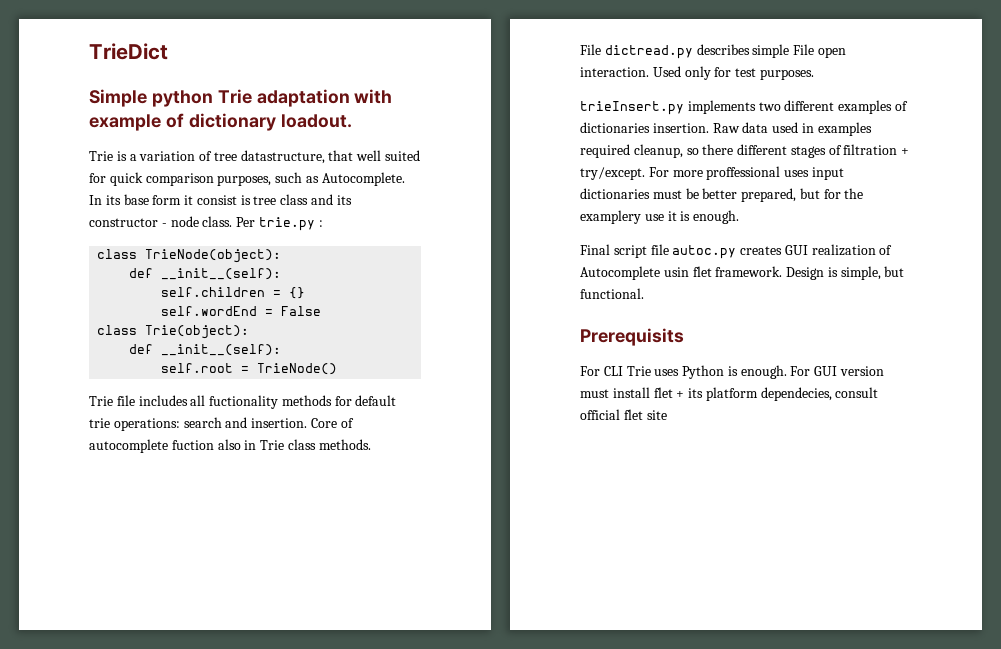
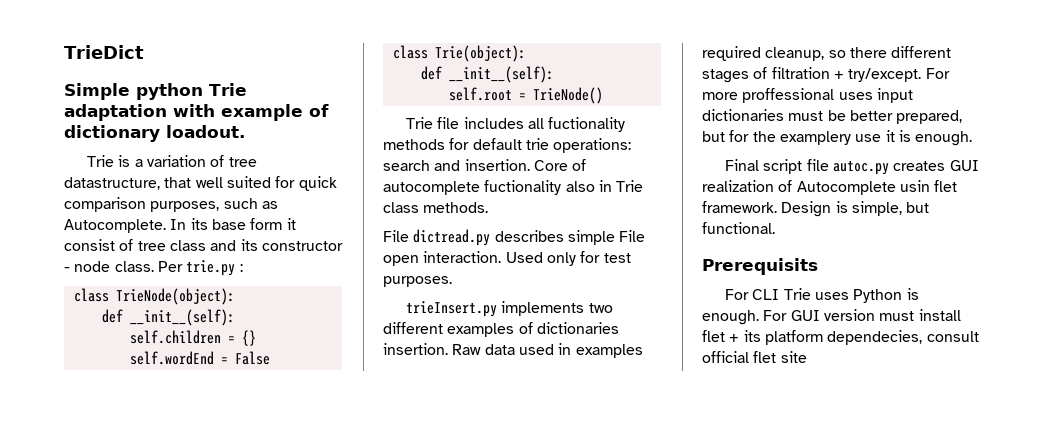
- In its base form it consist is tree class and its constructor - node class.
+ In its base form it consist of tree class and its constructor - node class.
- Core of autocomplete fuction also in Trie class methods.
+ Core of autocomplete fuctionality also in Trie class methods.

